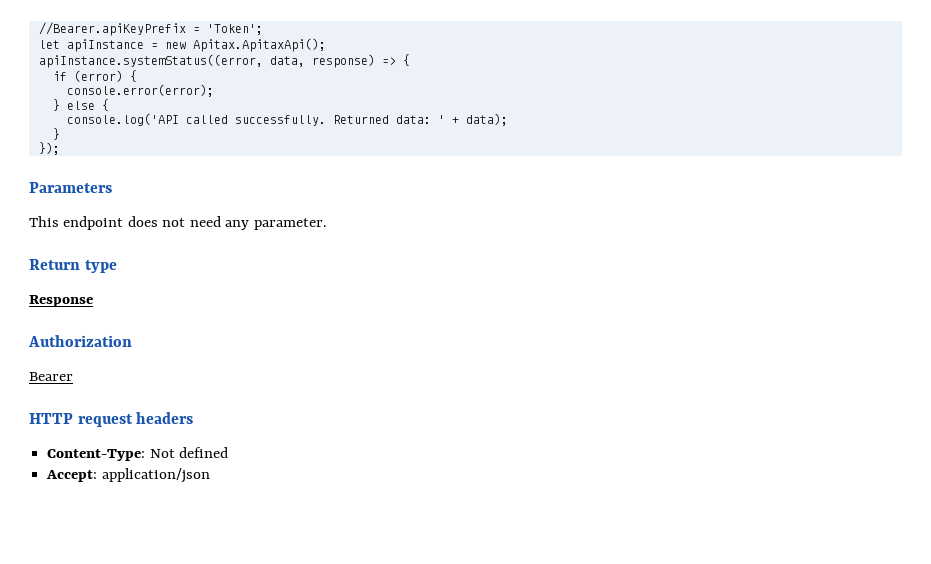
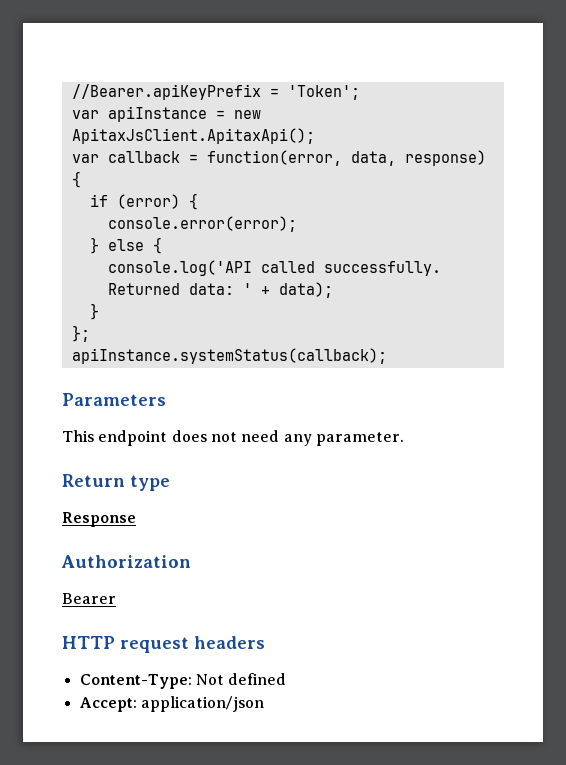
- let apiInstance = new Apitax.ApitaxApi();
- apiInstance.systemStatus((error, data, response) => {
+ var apiInstance = new ApitaxJsClient.ApitaxApi();
+ var callback = function(error, data, response) {
- });
+ };
+ apiInstance.systemStatus(callback);

